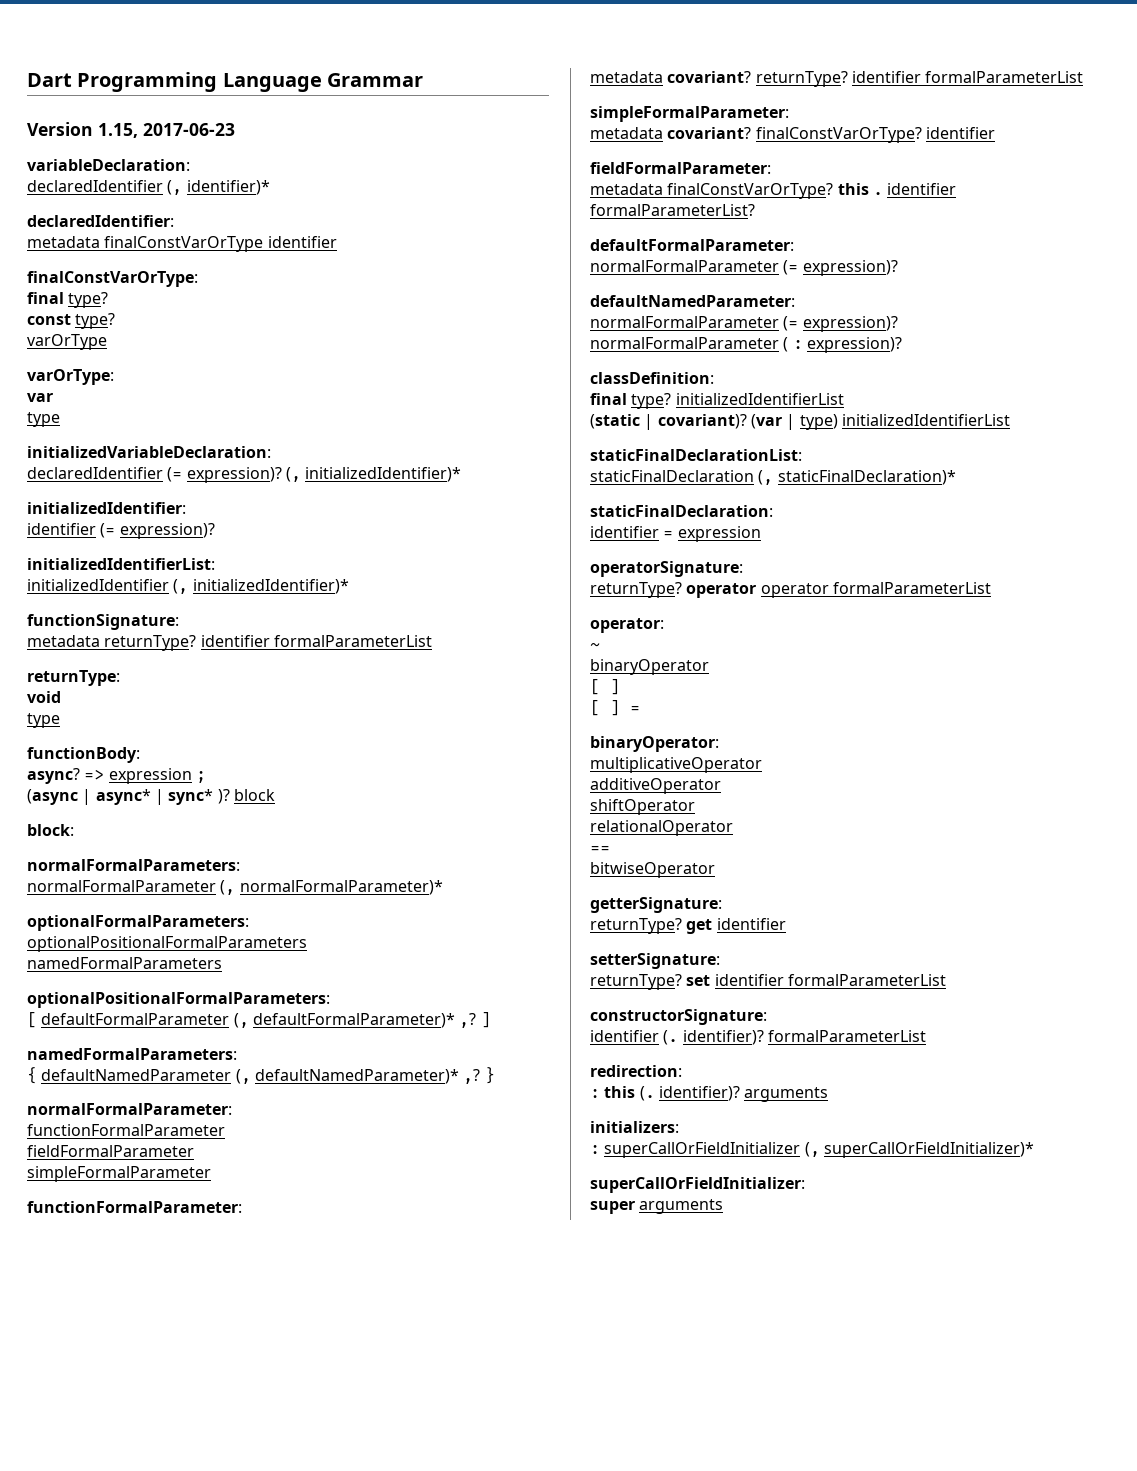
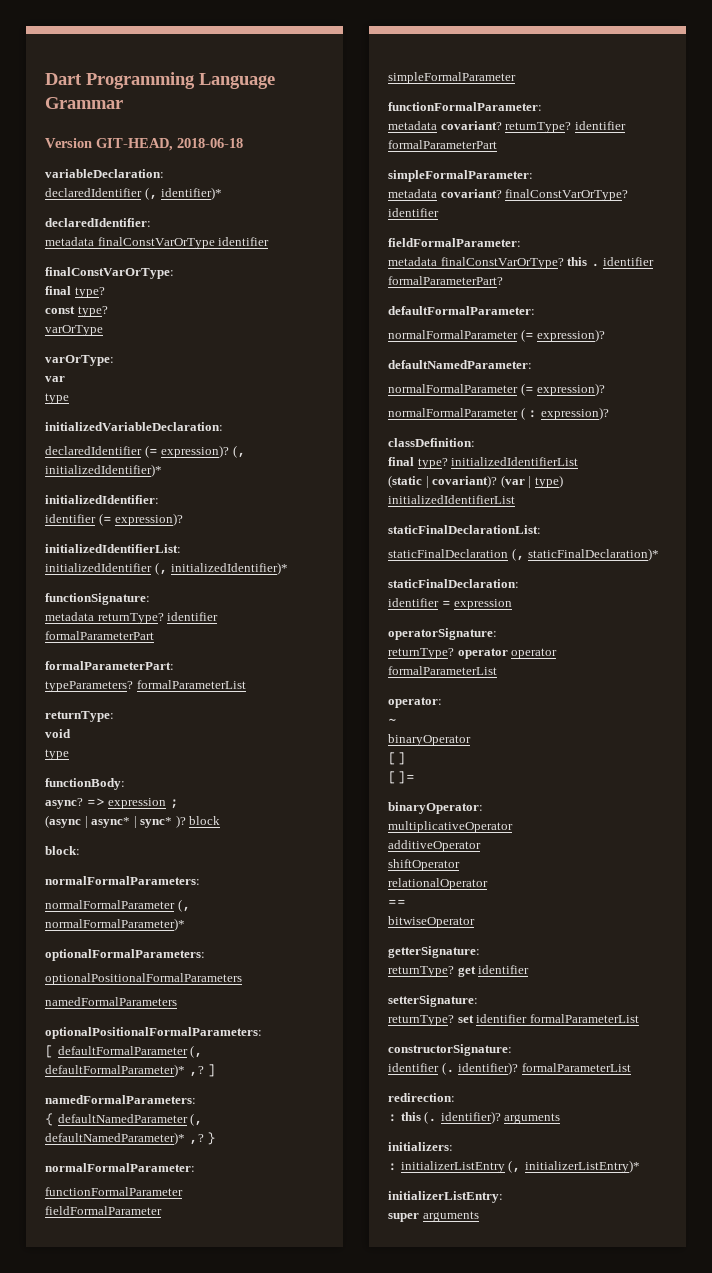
- Version 1.15, 2017-06-23
+ Version GIT-HEAD, 2018-06-18
- metadata returnType? identifier formalParameterList
+ metadata returnType? identifier formalParameterPart
+ formalParameterPart:
+ typeParameters? formalParameterList
- metadata covariant? returnType? identifier formalParameterList
+ metadata covariant? returnType? identifier formalParameterPart
- metadata finalConstVarOrType? this . identifier formalParameterList?
+ metadata finalConstVarOrType? this . identifier formalParameterPart?
  binaryOperator
- [ ]
- [ ] =
+ []
+ []=
- : superCallOrFieldInitializer (, superCallOrFieldInitializer)*
- superCallOrFieldInitializer:
+ : initializerListEntry (, initializerListEntry)*
+ initializerListEntry:

